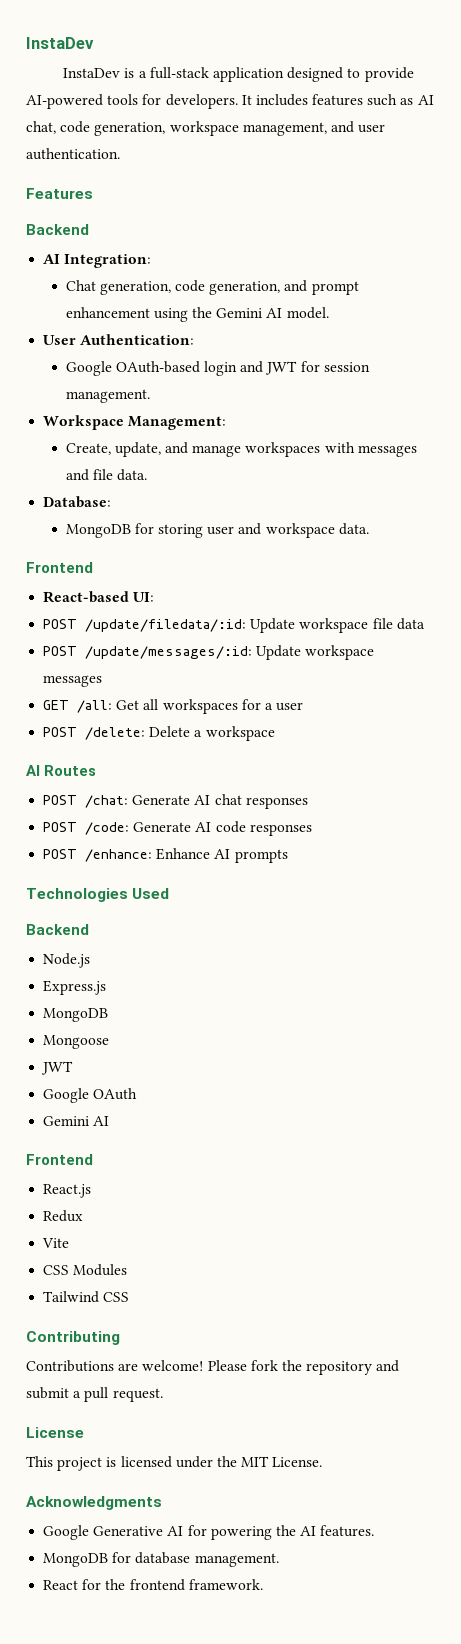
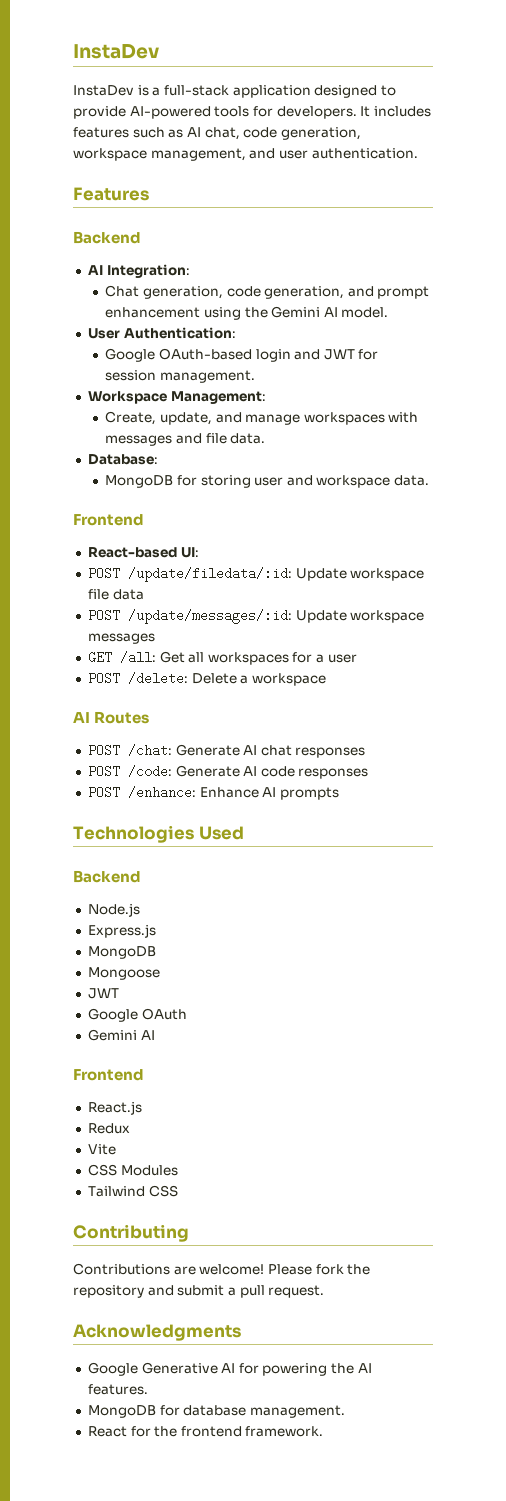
- License
- This project is licensed under the MIT License.

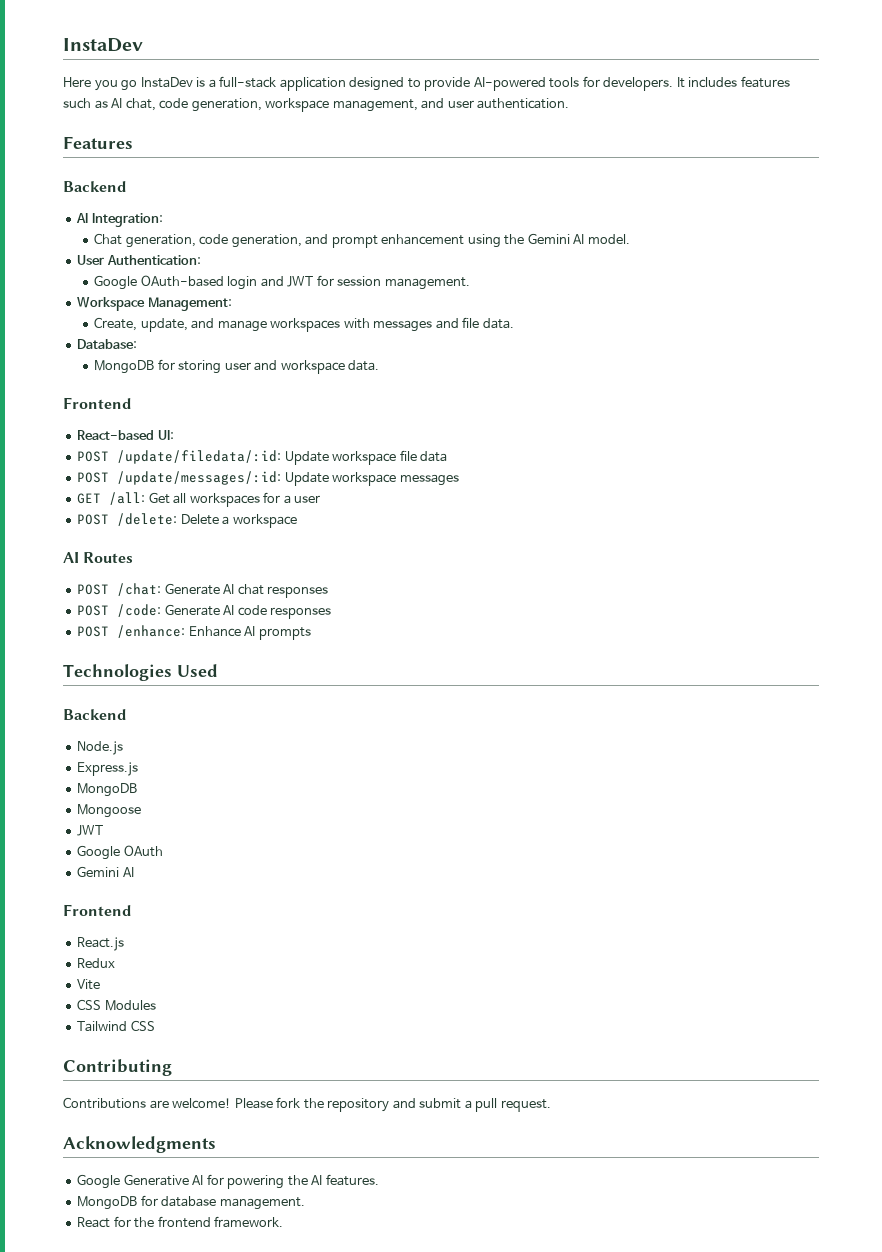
- InstaDev is a full-stack application designed to provide AI-powered tools for developers.
+ Here you go InstaDev is a full-stack application designed to provide AI-powered tools for developers.

